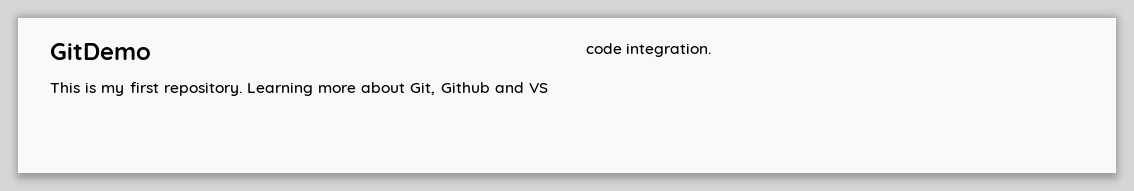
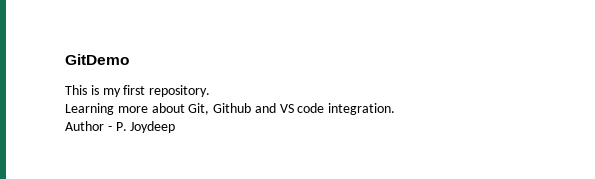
- This is my first repository. Learning more about Git, Github and VS code integration.
+ This is my first repository.
+ Learning more about Git, Github and VS code integration.
+ Author - P. Joydeep

